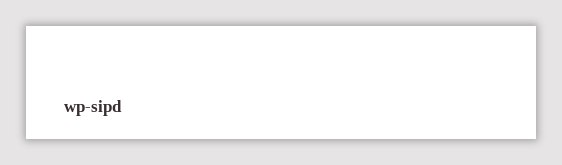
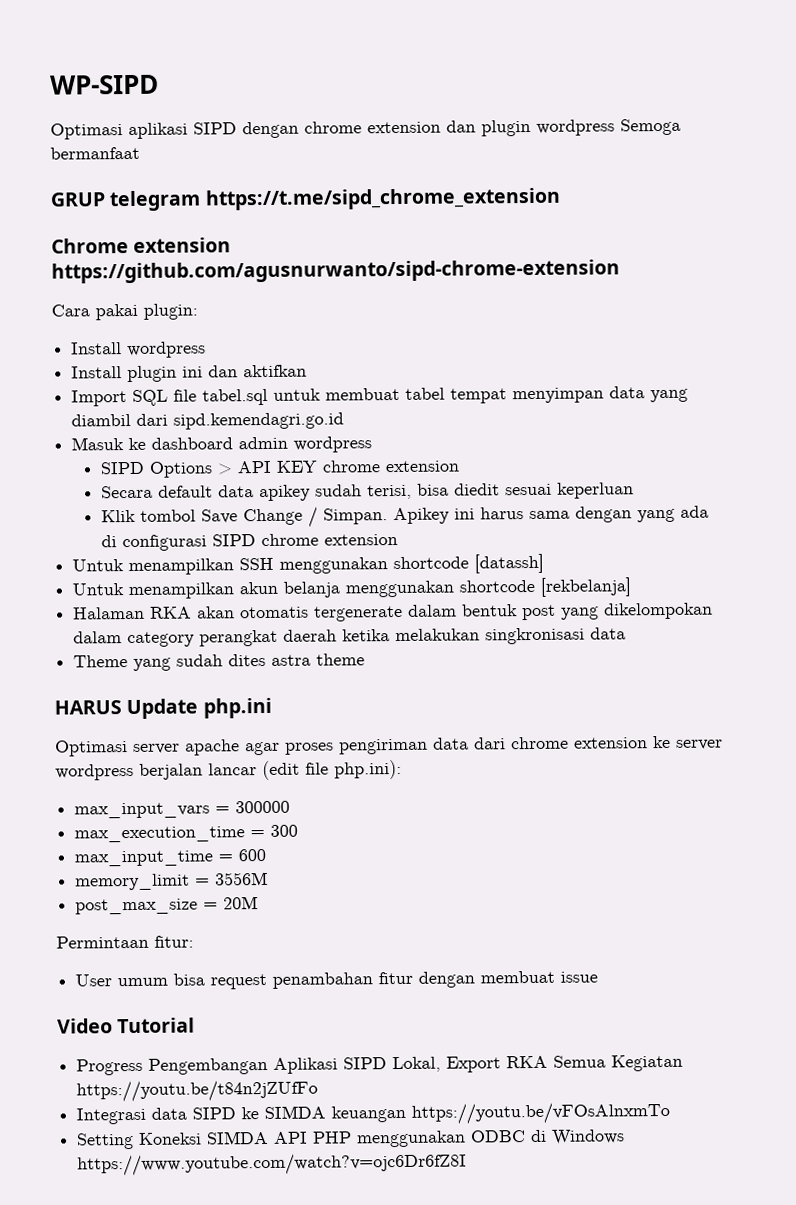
- wp-sipd
+ WP-SIPD
+ Optimasi aplikasi SIPD dengan chrome extension dan plugin wordpress Semoga bermanfaat
+ GRUP telegram https://t.me/sipd_chrome_extension
+ Chrome extension https://github.com/agusnurwanto/sipd-chrome-extension
+ Cara pakai plugin:
+ Install wordpress
+ Install plugin ini dan aktifkan
+ Import SQL file tabel.sql untuk membuat tabel tempat menyimpan data yang diambil dari sipd.kemendagri.go.id
+ Masuk ke dashboard admin wordpress
+ SIPD Options > API KEY chrome extension
+ Secara default data apikey sudah terisi, bisa diedit sesuai keperluan
+ Klik tombol Save Change / Simpan. Apikey ini harus sama dengan yang ada di configurasi SIPD chrome extension
+ Untuk menampilkan SSH menggunakan shortcode [datassh]
+ Untuk menampilkan akun belanja menggunakan shortcode [rekbelanja]
+ Halaman RKA akan otomatis tergenerate dalam bentuk post yang dikelompokan dalam category perangkat daerah ketika melakukan singkronisasi data
+ Theme yang sudah dites astra theme
+ HARUS Update php.ini
+ Optimasi server apache agar proses pengiriman data dari chrome extension ke server wordpress berjalan lancar (edit file php.ini):
+ max_input_vars = 300000
+ max_execution_time = 300
+ max_input_time = 600
+ memory_limit = 3556M
+ post_max_size = 20M
+ Permintaan fitur:
+ User umum bisa request penambahan fitur dengan membuat issue
+ Video Tutorial
+ Progress Pengembangan Aplikasi SIPD Lokal, Export RKA Semua Kegiatan https://youtu.be/t84n2jZUfFo
+ Integrasi data SIPD ke SIMDA keuangan https://youtu.be/vFOsAlnxmTo
+ Setting Koneksi SIMDA API PHP menggunakan ODBC di Windows https://www.youtube.com/watch?v=ojc6Dr6fZ8I

